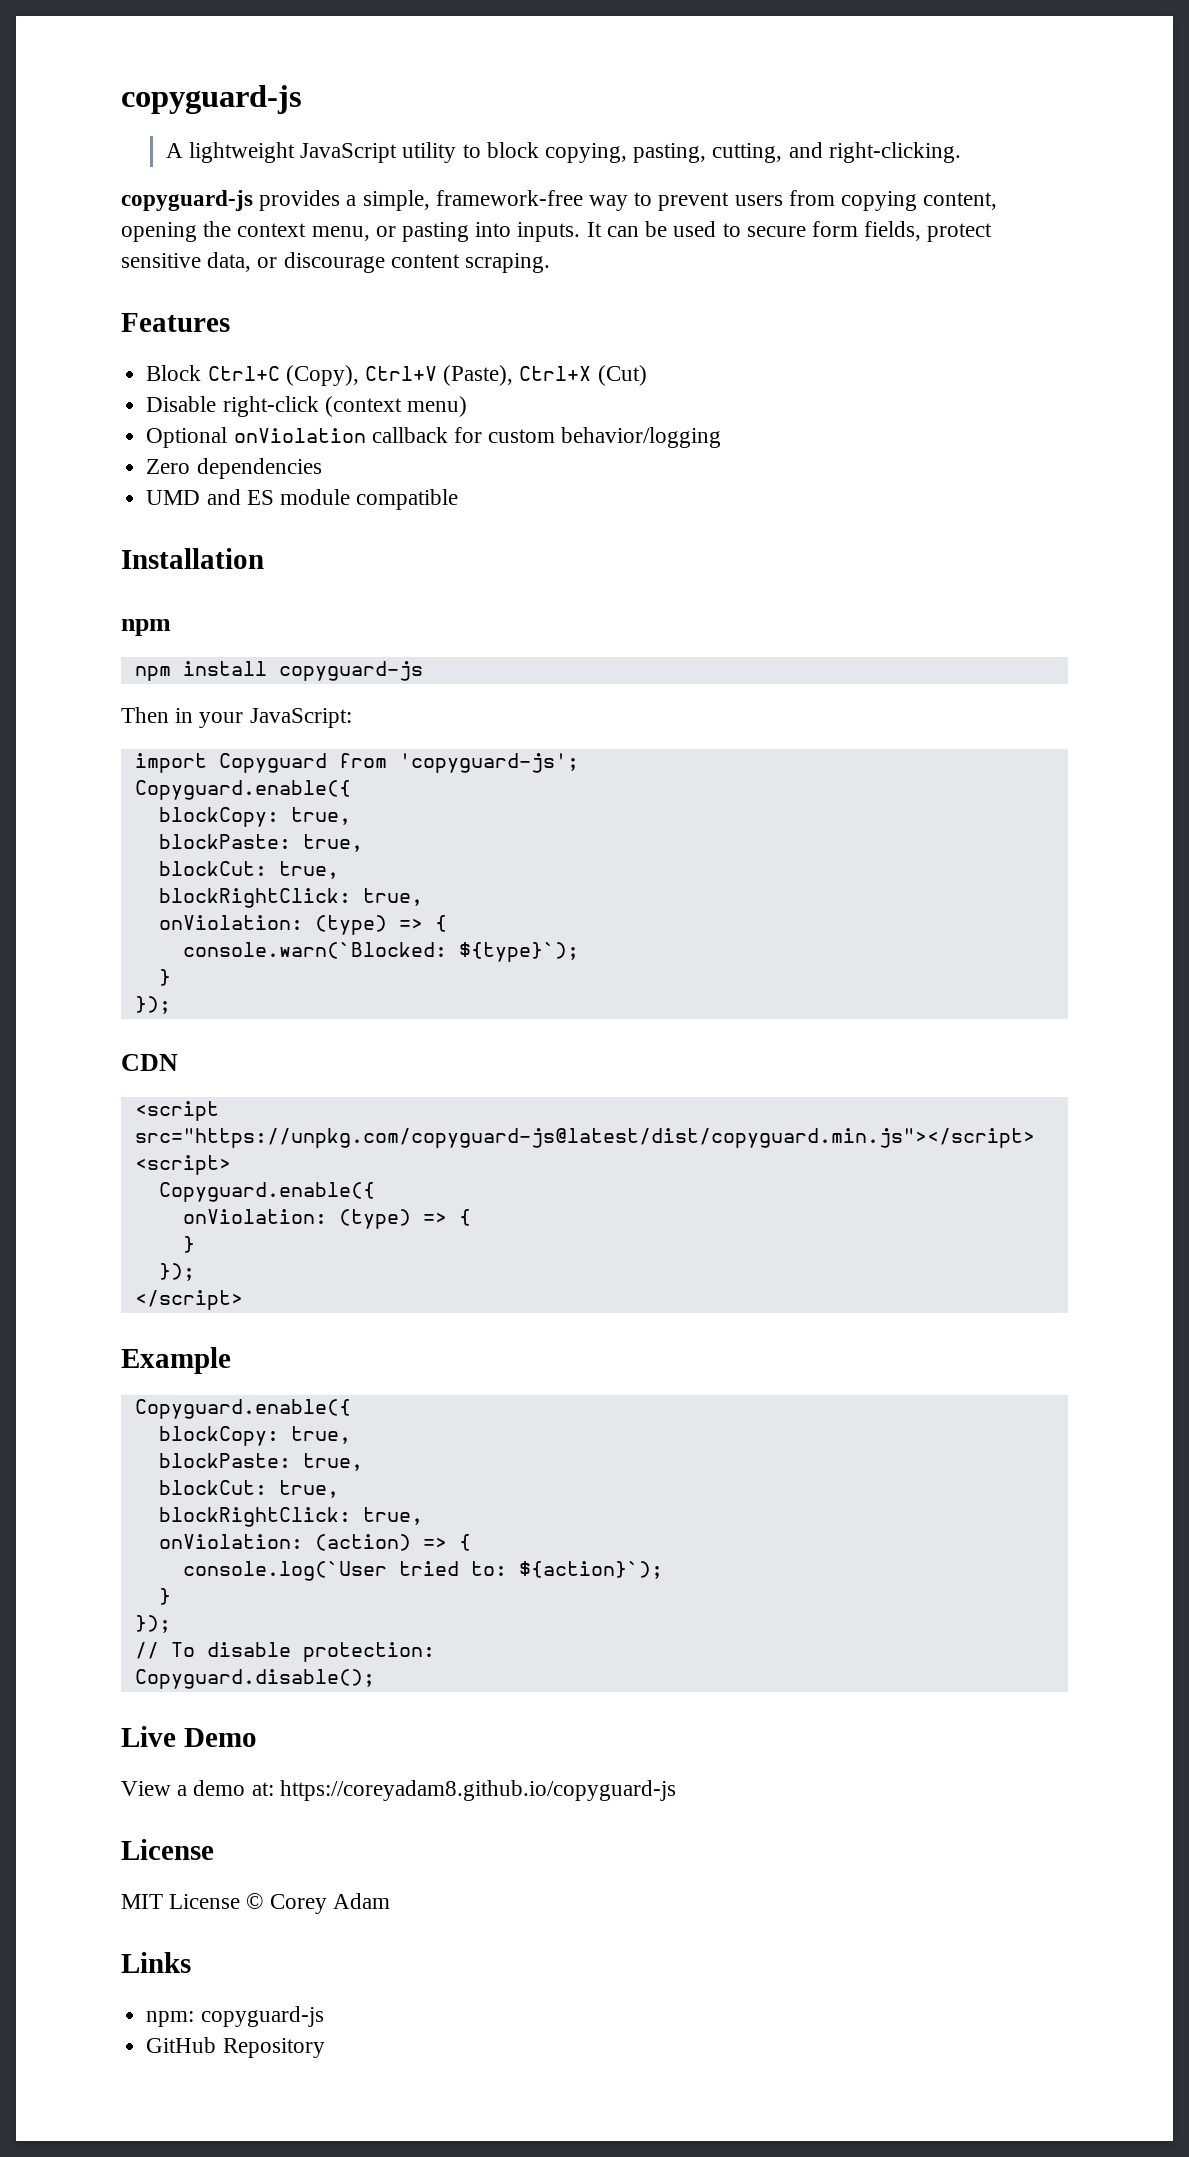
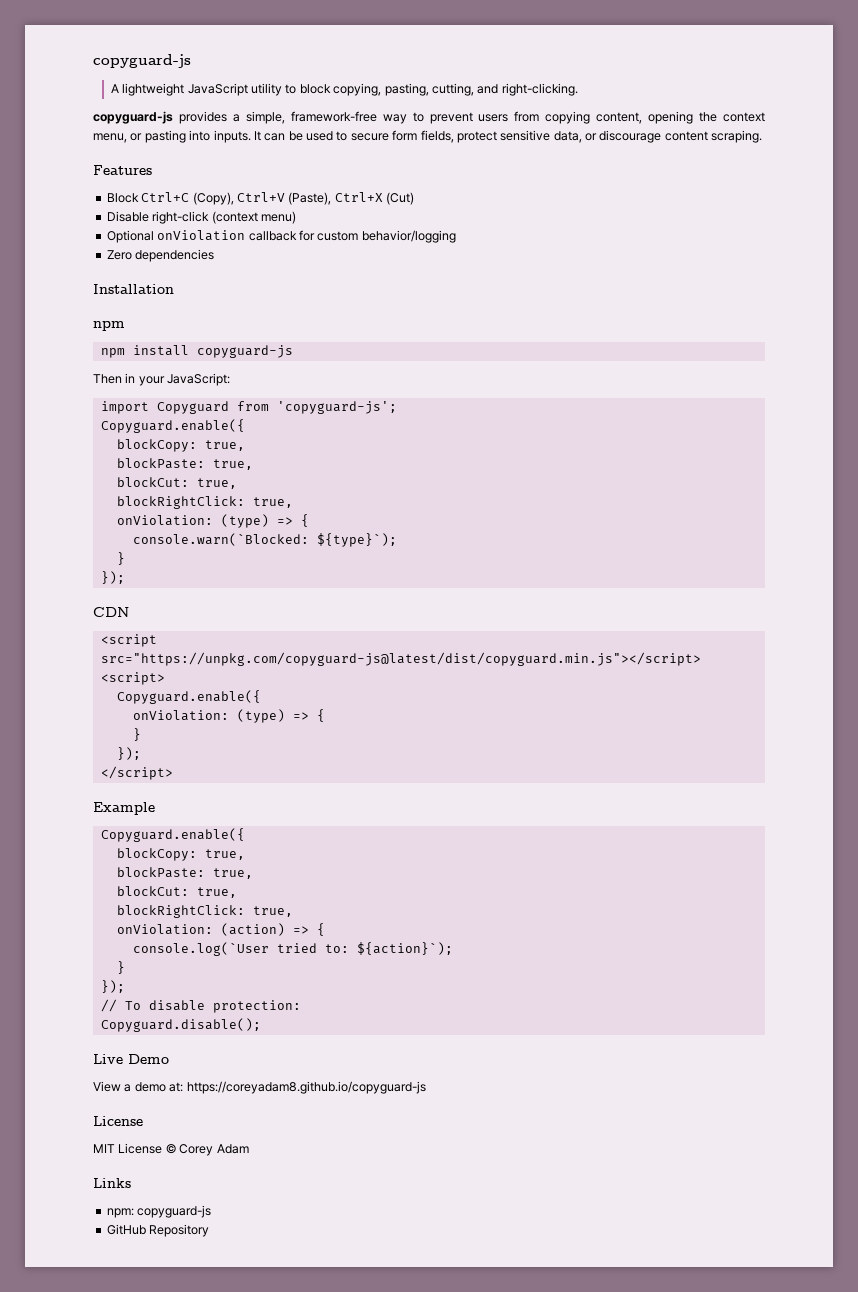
- UMD and ES module compatible

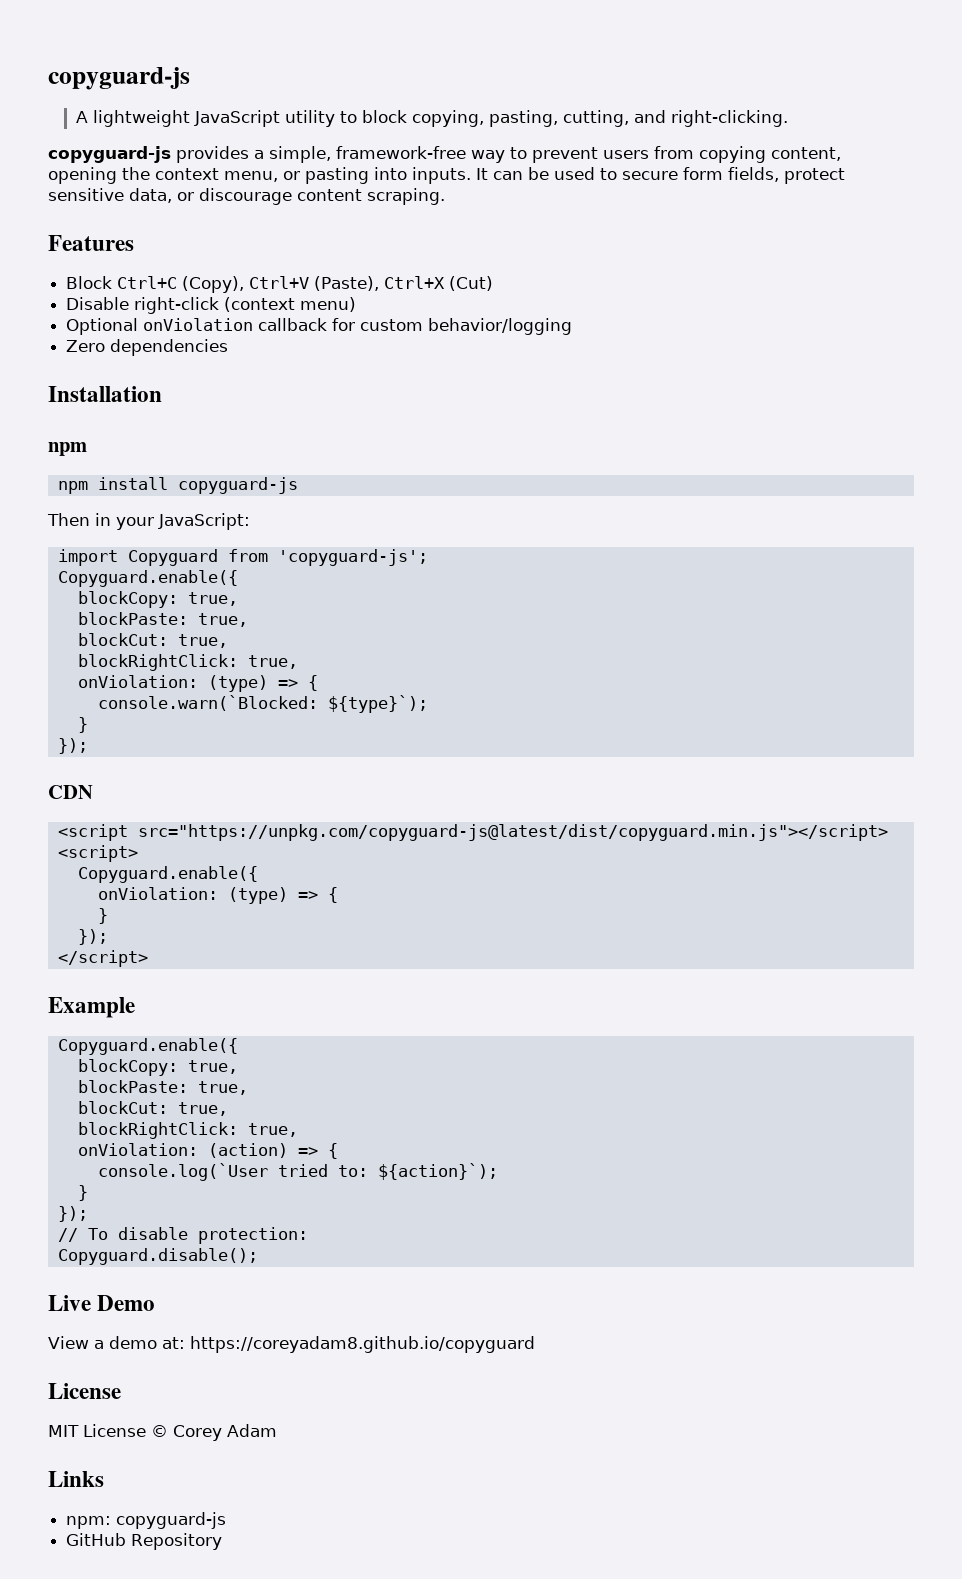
- View a demo at: https://coreyadam8.github.io/copyguard-js
+ View a demo at: https://coreyadam8.github.io/copyguard

